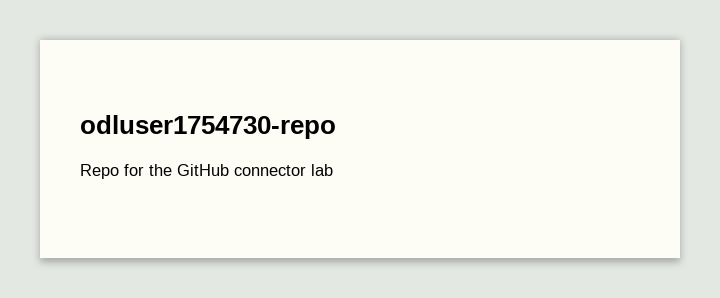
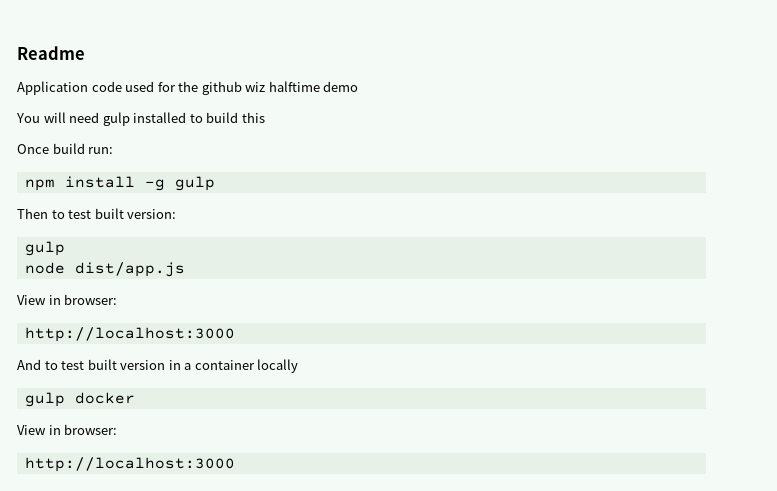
- odluser1754730-repo
- Repo for the GitHub connector lab
+ Readme
+ Application code used for the github wiz halftime demo
+ You will need gulp installed to build this
+ Once build run:
+ npm install -g gulp
+ Then to test built version:
+ gulp
+ node dist/app.js
+ View in browser:
+ http://localhost:3000
+ And to test built version in a container locally
+ gulp docker
+ View in browser:
+ http://localhost:3000

